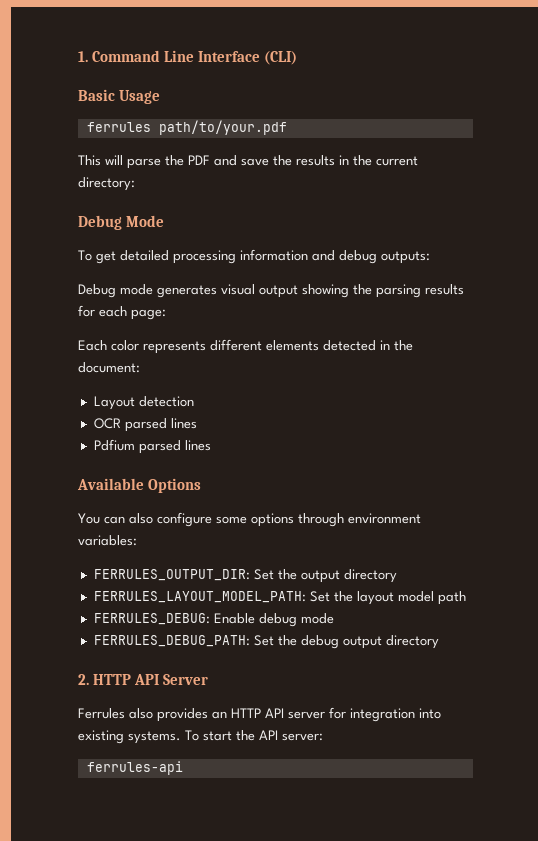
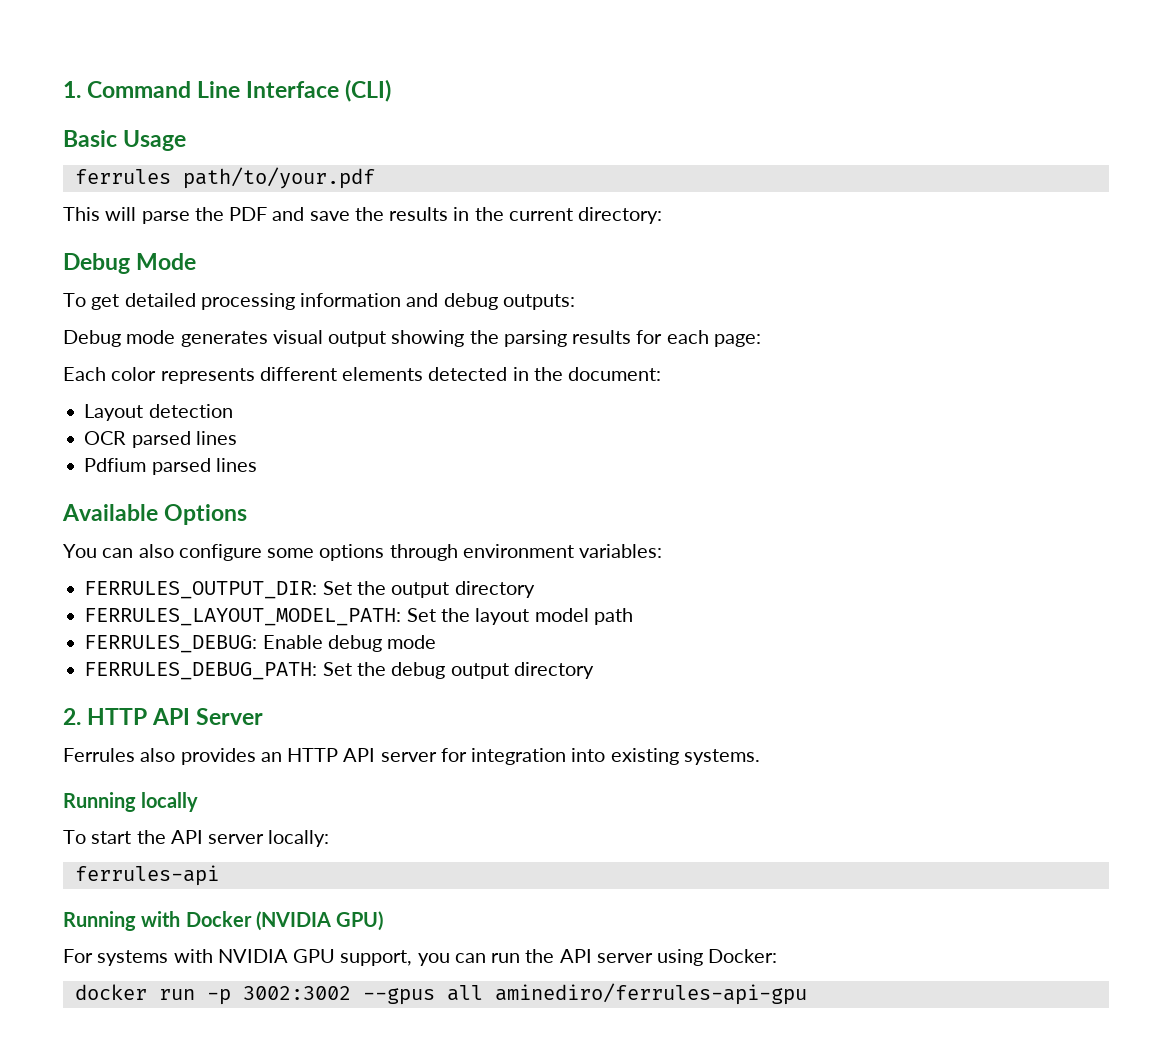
- Ferrules also provides an HTTP API server for integration into existing systems. To start the API server:
+ Ferrules also provides an HTTP API server for integration into existing systems.
+ Running locally
+ To start the API server locally:
+ Running with Docker (NVIDIA GPU)
+ For systems with NVIDIA GPU support, you can run the API server using Docker:
+ docker run -p 3002:3002 --gpus all aminediro/ferrules-api-gpu

